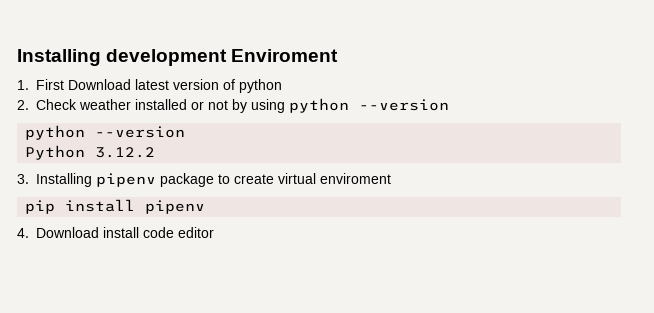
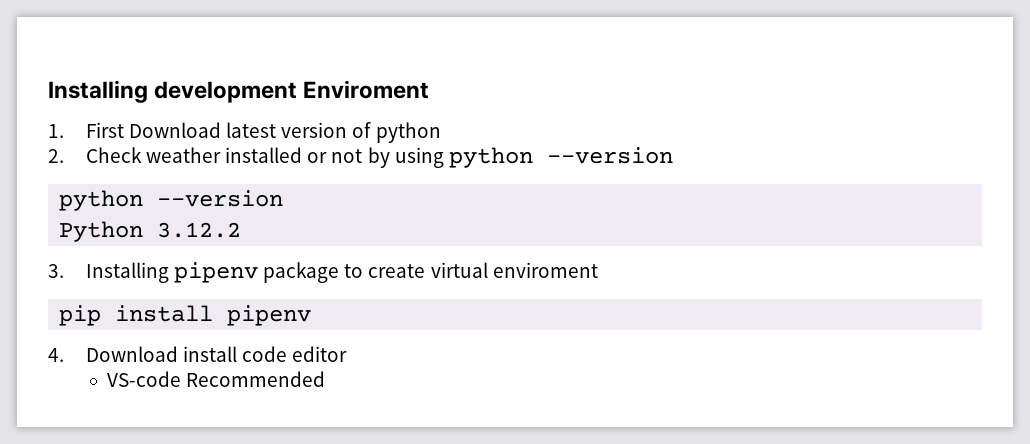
+ VS-code Recommended

